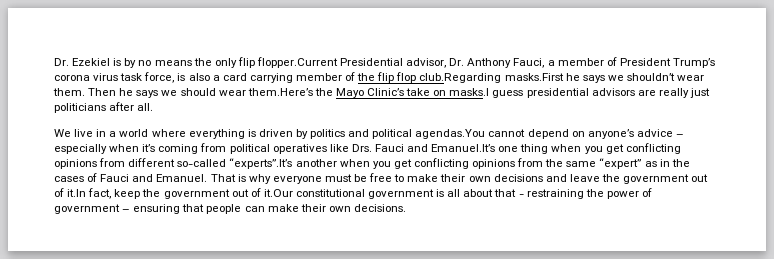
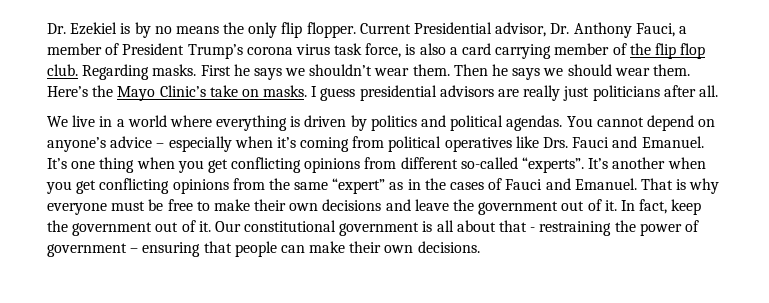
- Dr. Ezekiel is by no means the only flip flopper.Current Presidential advisor, Dr. Anthony Fauci, a member of President Trump’s corona virus task force, is also a card carrying member of the flip flop club.Regarding masks.First he says we shouldn’t wear them.
+ Dr. Ezekiel is by no means the only flip flopper. Current Presidential advisor, Dr. Anthony Fauci, a member of President Trump’s corona virus task force, is also a card carrying member of the flip flop club. Regarding masks. First he says we shouldn’t wear them.
- Then he says we should wear them.Here’s the Mayo Clinic’s take on masks.I guess presidential advisors are really just politicians after all.
+ Then he says we should wear them. Here’s the Mayo Clinic’s take on masks. I guess presidential advisors are really just politicians after all.
- We live in a world where everything is driven by politics and political agendas.You cannot depend on anyone’s advice – especially when it’s coming from political operatives like Drs. Fauci and Emanuel.It’s one thing when you get conflicting opinions from different so-called “experts”.It’s another when you get conflicting opinions from the same “expert” as in the cases of Fauci and Emanuel.
+ We live in a world where everything is driven by politics and political agendas. You cannot depend on anyone’s advice – especially when it’s coming from political operatives like Drs. Fauci and Emanuel. It’s one thing when you get conflicting opinions from different so-called “experts”. It’s another when you get conflicting opinions from the same “expert” as in the cases of Fauci and Emanuel.
- That is why everyone must be free to make their own decisions and leave the government out of it.In fact, keep the government out of it.Our constitutional government is all about that - restraining the power of government – ensuring that people can make their own decisions.
+ That is why everyone must be free to make their own decisions and leave the government out of it. In fact, keep the government out of it. Our constitutional government is all about that - restraining the power of government – ensuring that people can make their own decisions.

